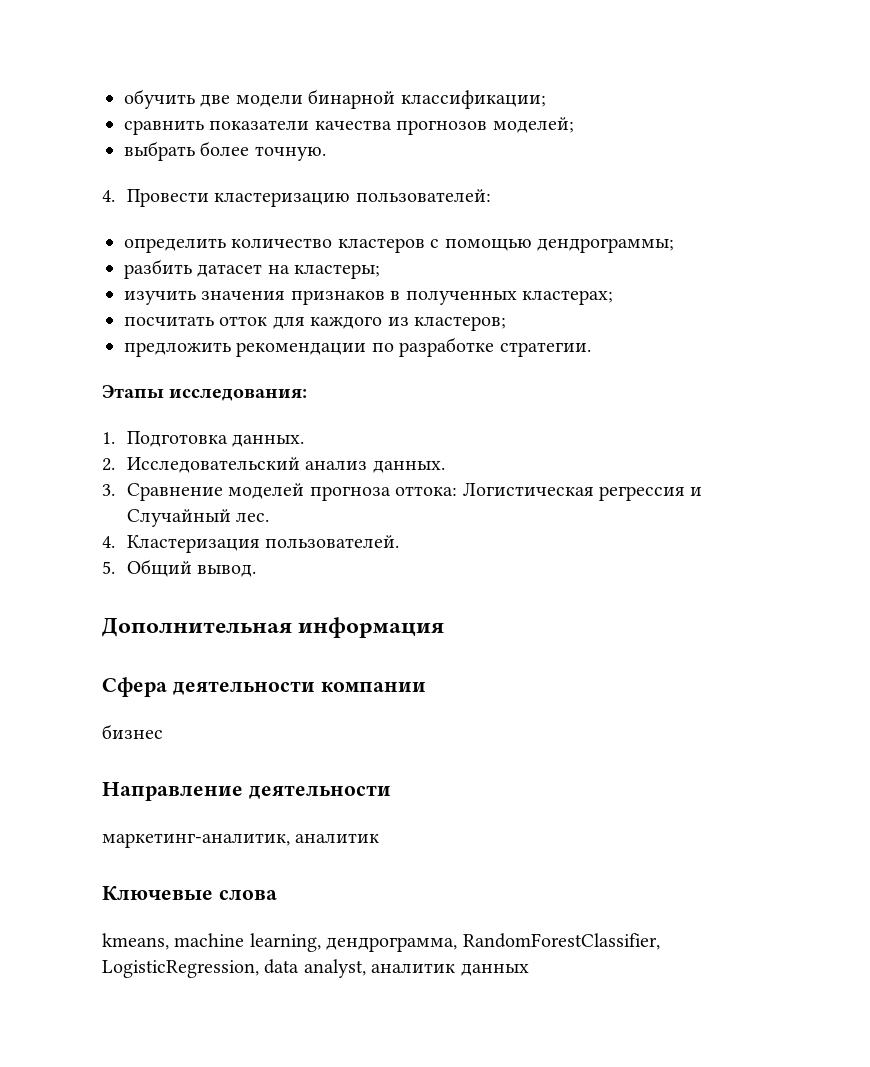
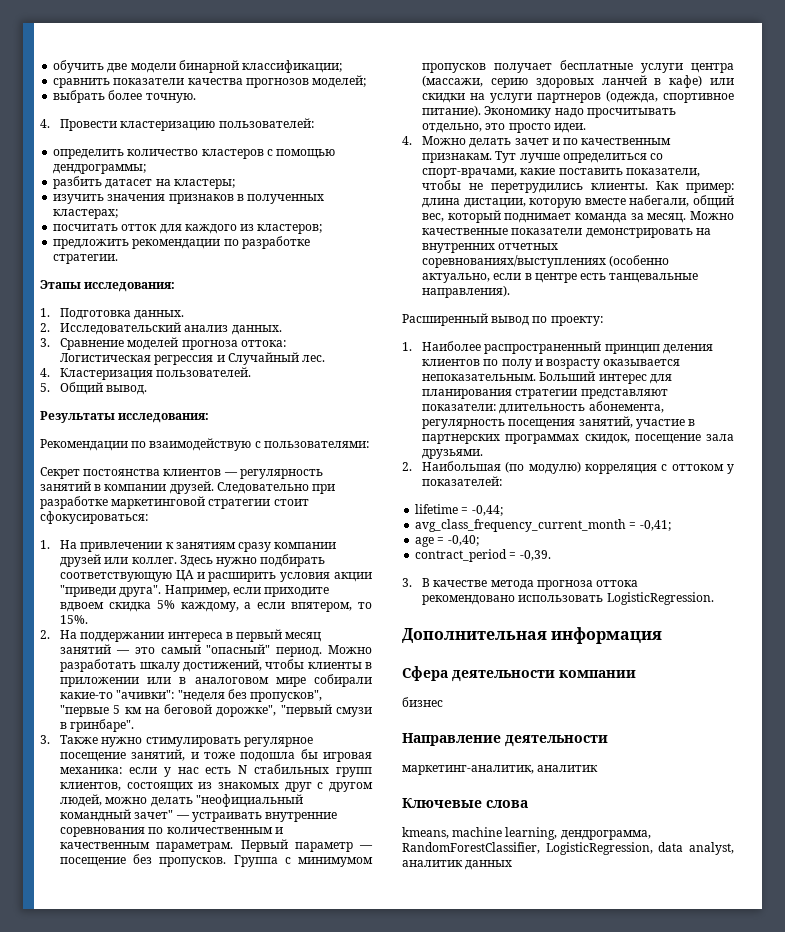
+ Результаты исследования:
+ Рекомендации по взаимодействую с пользователями:
+ Секрет постоянства клиентов — регулярность занятий в компании друзей. Следовательно при разработке маркетинговой стратегии стоит сфокусироваться:
+ 1. На привлечении к занятиям сразу компании друзей или коллег. Здесь нужно подбирать соответствующую ЦА и расширить условия акции "приведи друга". Например, если приходите вдвоем скидка 5% каждому, а если впятером, то 15%.
+ 2. На поддержании интереса в первый месяц занятий — это самый "опасный" период. Можно разработать шкалу достижений, чтобы клиенты в приложении или в аналоговом мире собирали какие-то "ачивки": "неделя без пропусков", "первые 5 км на беговой дорожке", "первый смузи в гринбаре".
+ 3. Также нужно стимулировать регулярное посещение занятий, и тоже подошла бы игровая механика: если у нас есть N стабильных групп клиентов, состоящих из знакомых друг с другом людей, можно делать "неофициальный командный зачет" — устраивать внутренние соревнования по количественным и качественным параметрам. Первый параметр — посещение без пропусков. Группа с минимумом пропусков получает бесплатные услуги центра (массажи, серию здоровых ланчей в кафе) или скидки на услуги партнеров (одежда, спортивное питание). Экономику надо просчитывать отдельно, это просто идеи.
+ 4. Можно делать зачет и по качественным признакам. Тут лучше определиться со спорт-врачами, какие поставить показатели, чтобы не перетрудились клиенты. Как пример: длина дистации, которую вместе набегали, общий вес, который поднимает команда за месяц. Можно качественные показатели демонстрировать на внутренних отчетных соревнованиях/выступлениях (особенно актуально, если в центре есть танцевальные направления).
+ Расширенный вывод по проекту:
+ 1. Наиболее распространенный принцип деления клиентов по полу и возрасту оказывается непоказательным. Больший интерес для планирования стратегии представляют показатели: длительность абонемента, регулярность посещения занятий, участие в партнерских программах скидок, посещение зала друзьями.
+ 2. Наибольшая (по модулю) корреляция с оттоком у показателей:
+ lifetime = -0,44;
+ avg_class_frequency_current_month = -0,41;
+ age = -0,40;
+ contract_period = -0,39.
+ 3. В качестве метода прогноза оттока рекомендовано использовать LogisticRegression.

